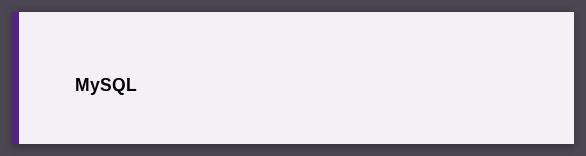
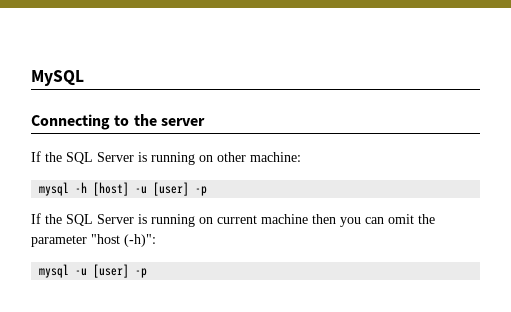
+ Connecting to the server
+ If the SQL Server is running on other machine:
+ mysql -h [host] -u [user] -p
+ If the SQL Server is running on current machine then you can omit the parameter "host (-h)":
+ mysql -u [user] -p

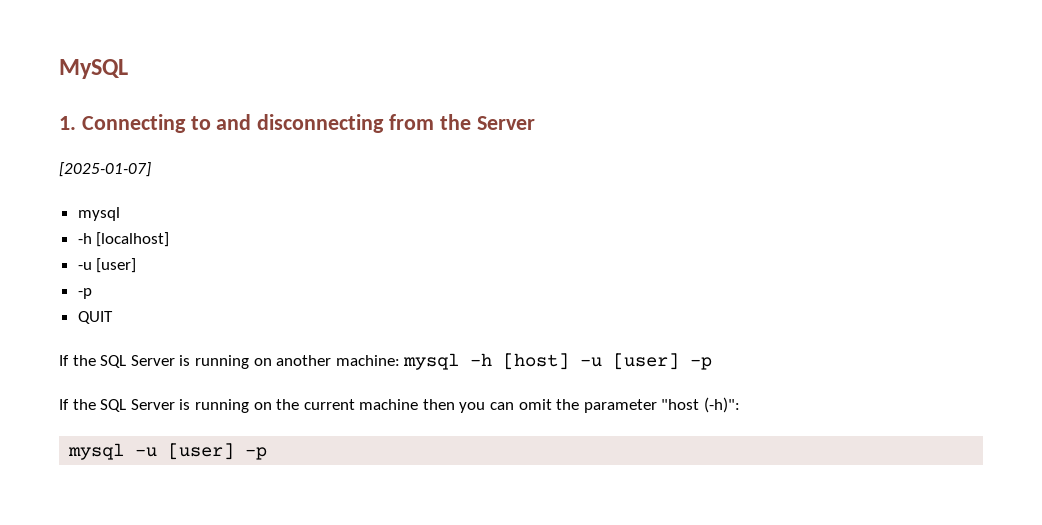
- Connecting to the server
- If the SQL Server is running on other machine:
- mysql -h [host] -u [user] -p
+ 1. Connecting to and disconnecting from the Server
+ [2025-01-07]
+ mysql
+ -h [localhost]
+ -u [user]
+ -p
+ QUIT
+ If the SQL Server is running on another machine: mysql -h [host] -u [user] -p
- If the SQL Server is running on current machine then you can omit the parameter "host (-h)":
+ If the SQL Server is running on the current machine then you can omit the parameter "host (-h)":

